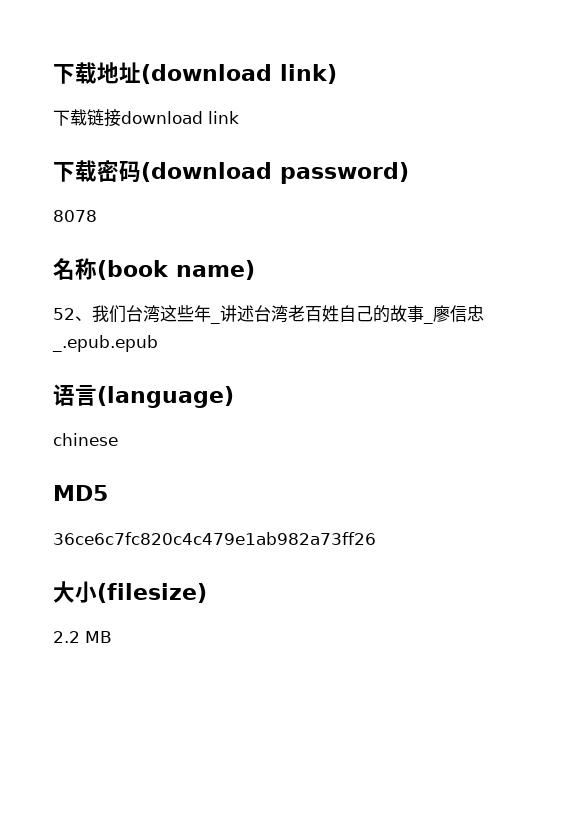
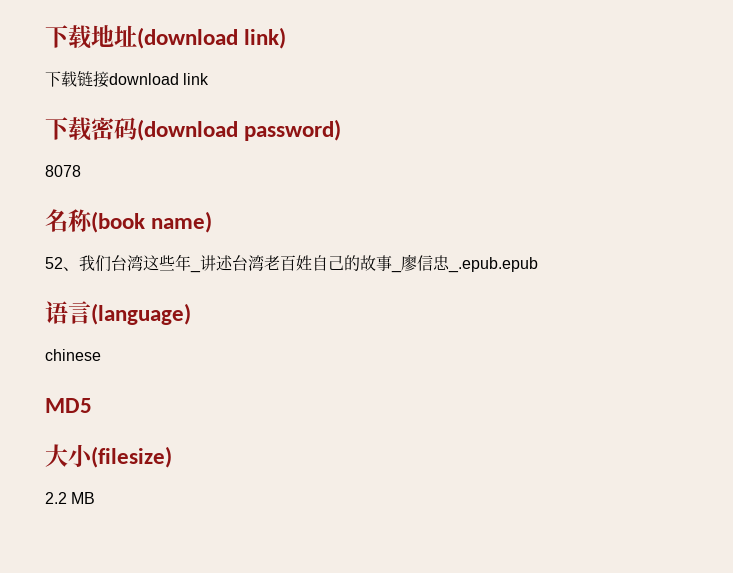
- 36ce6c7fc820c4c479e1ab982a73ff26

